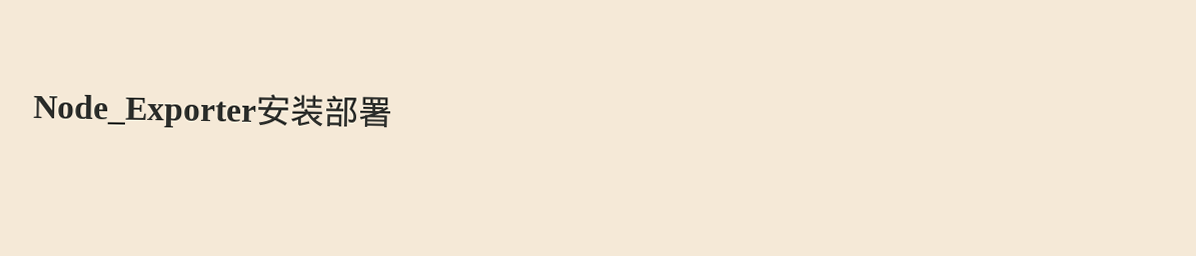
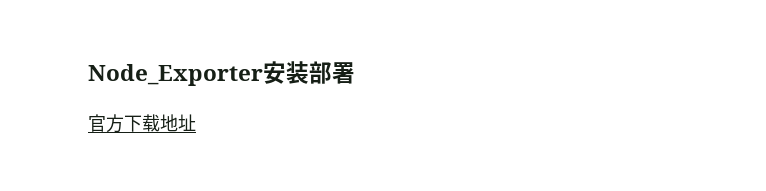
+ 官方下载地址

